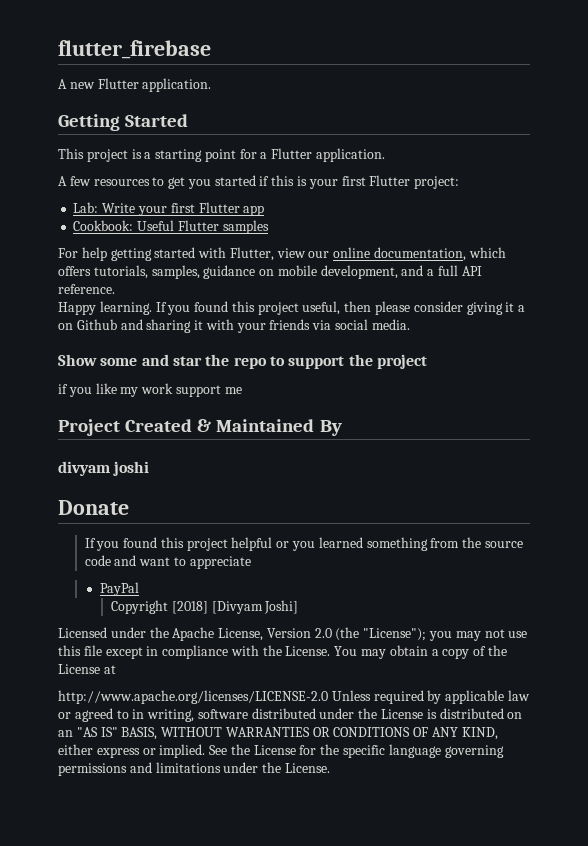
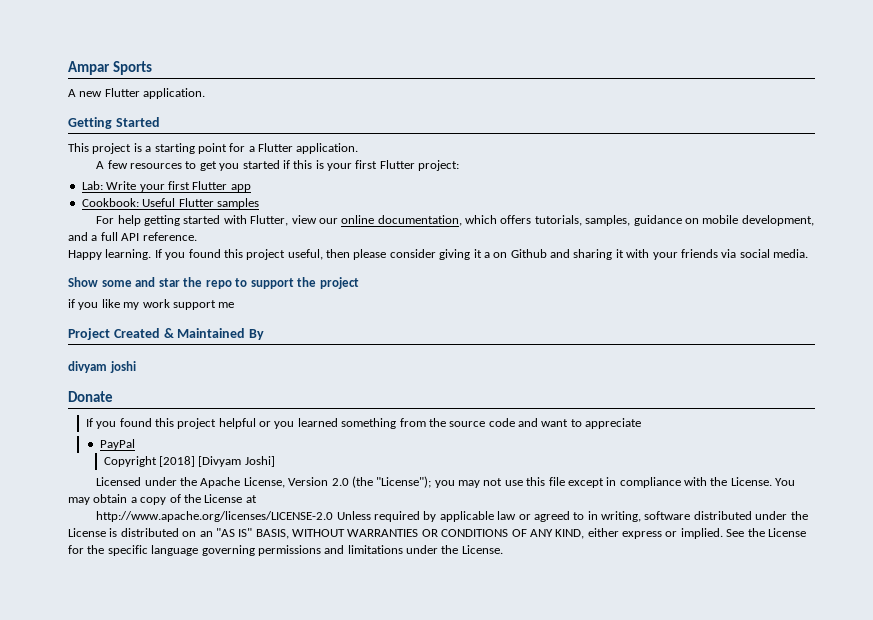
- flutter_firebase
+ Ampar Sports

